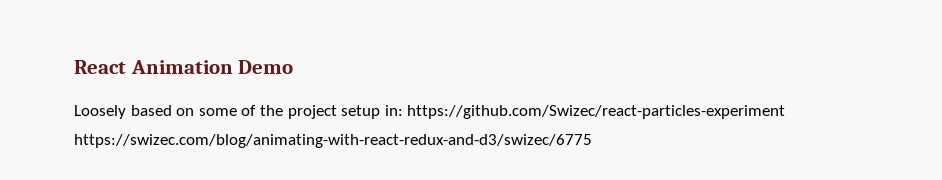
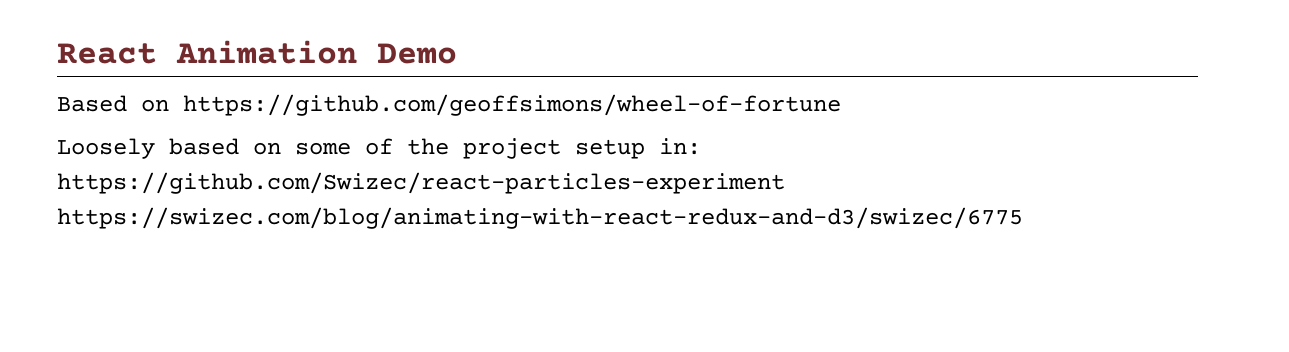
+ Based on https://github.com/geoffsimons/wheel-of-fortune

